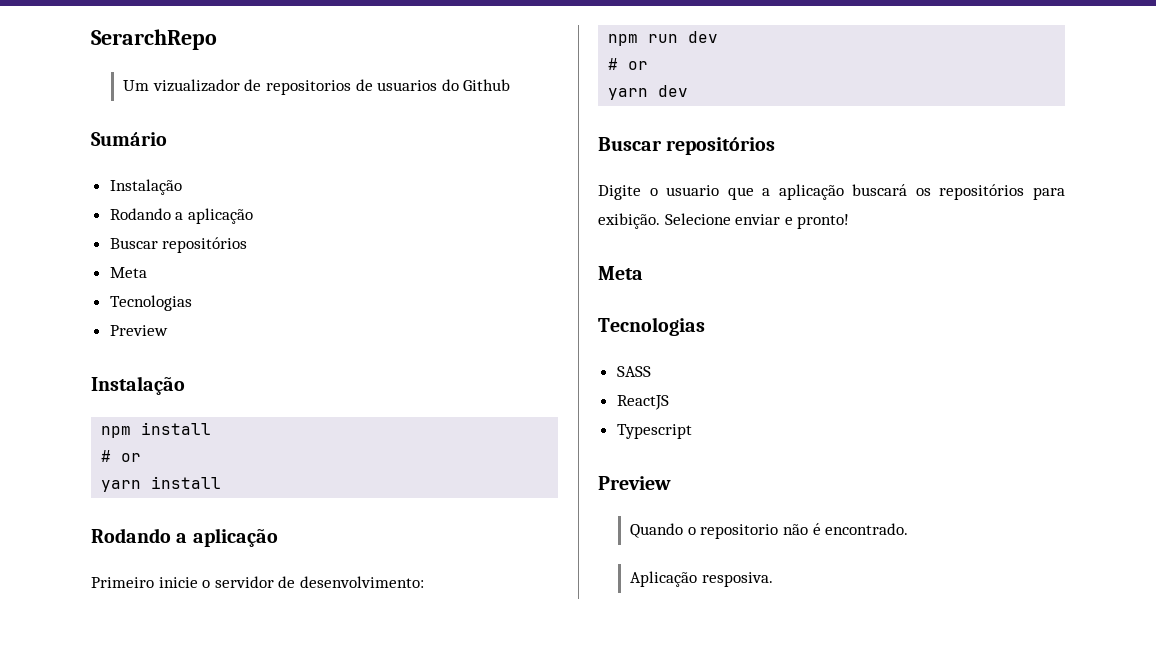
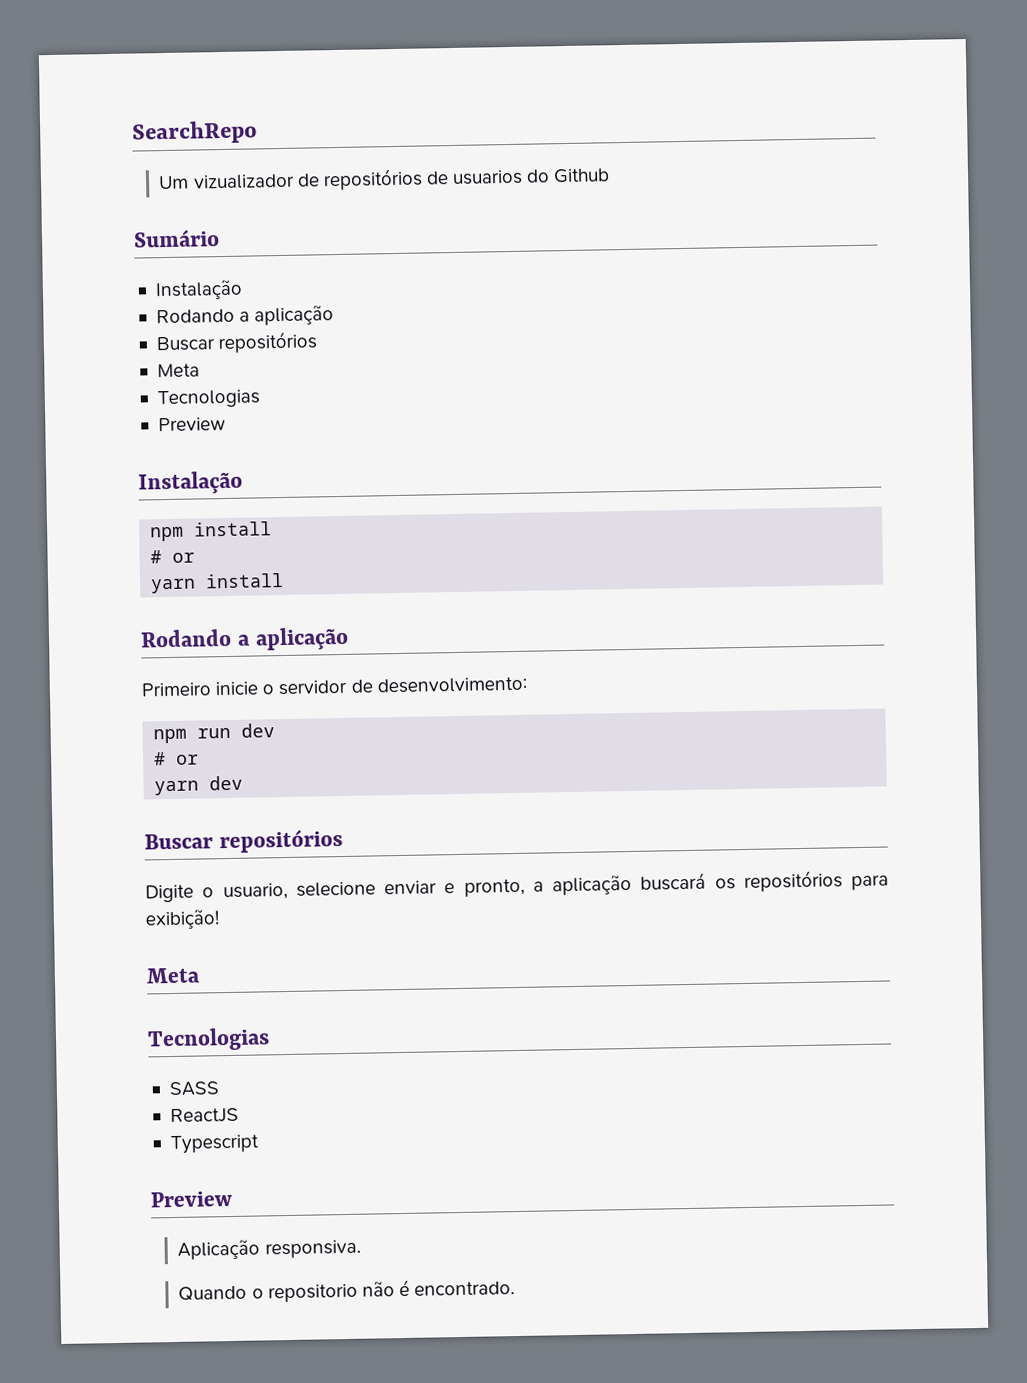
- SerarchRepo
+ SearchRepo
- Um vizualizador de repositorios de usuarios do Github
+ Um vizualizador de repositórios de usuarios do Github
- Digite o usuario que a aplicação buscará os repositórios para exibição. Selecione enviar e pronto!
+ Digite o usuario, selecione enviar e pronto, a aplicação buscará os repositórios para exibição!
+ Aplicação responsiva.
- Aplicação resposiva.

